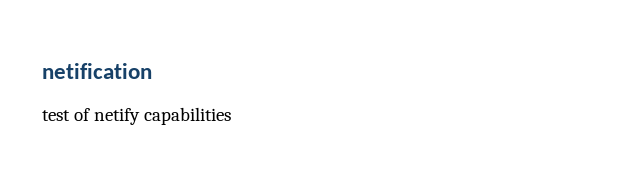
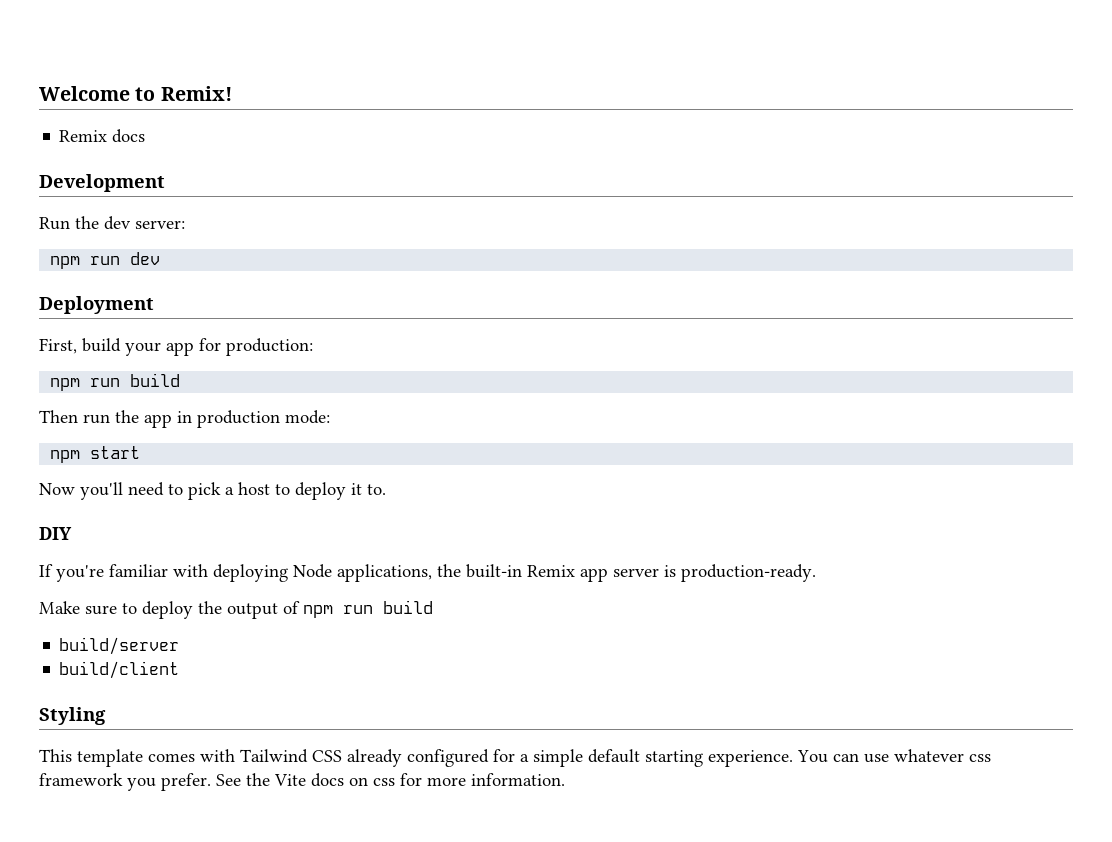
- netification
- test of netify capabilities
+ Welcome to Remix!
+ Remix docs
+ Development
+ Run the dev server:
+ npm run dev
+ Deployment
+ First, build your app for production:
+ npm run build
+ Then run the app in production mode:
+ npm start
+ Now you'll need to pick a host to deploy it to.
+ DIY
+ If you're familiar with deploying Node applications, the built-in Remix app server is production-ready.
+ Make sure to deploy the output of npm run build
+ build/server
+ build/client
+ Styling
+ This template comes with Tailwind CSS already configured for a simple default starting experience. You can use whatever css framework you prefer. See the Vite docs on css for more information.

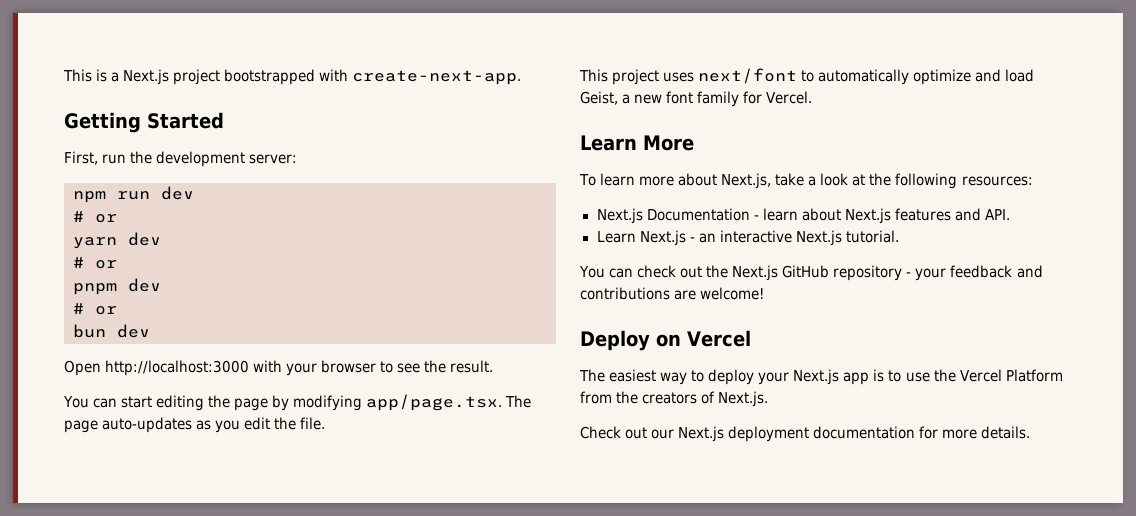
- Welcome to Remix!
- Remix docs
- Development
- Run the dev server:
+ This is a Next.js project bootstrapped with create-next-app.
+ Getting Started
+ First, run the development server:
  npm run dev
- Deployment
- First, build your app for production:
- npm run build
- Then run the app in production mode:
- npm start
- Now you'll need to pick a host to deploy it to.
- DIY
- If you're familiar with deploying Node applications, the built-in Remix app server is production-ready.
- Make sure to deploy the output of npm run build
- build/server
- build/client
- Styling
- This template comes with Tailwind CSS already configured for a simple default starting experience. You can use whatever css framework you prefer. See the Vite docs on css for more information.
+ # or
+ yarn dev
+ # or
+ pnpm dev
+ # or
+ bun dev
+ Open http://localhost:3000 with your browser to see the result.
+ You can start editing the page by modifying app/page.tsx. The page auto-updates as you edit the file.
+ This project uses next/font to automatically optimize and load Geist, a new font family for Vercel.
+ Learn More
+ To learn more about Next.js, take a look at the following resources:
+ Next.js Documentation - learn about Next.js features and API.
+ Learn Next.js - an interactive Next.js tutorial.
+ You can check out the Next.js GitHub repository - your feedback and contributions are welcome!
+ Deploy on Vercel
+ The easiest way to deploy your Next.js app is to use the Vercel Platform from the creators of Next.js.
+ Check out our Next.js deployment documentation for more details.

